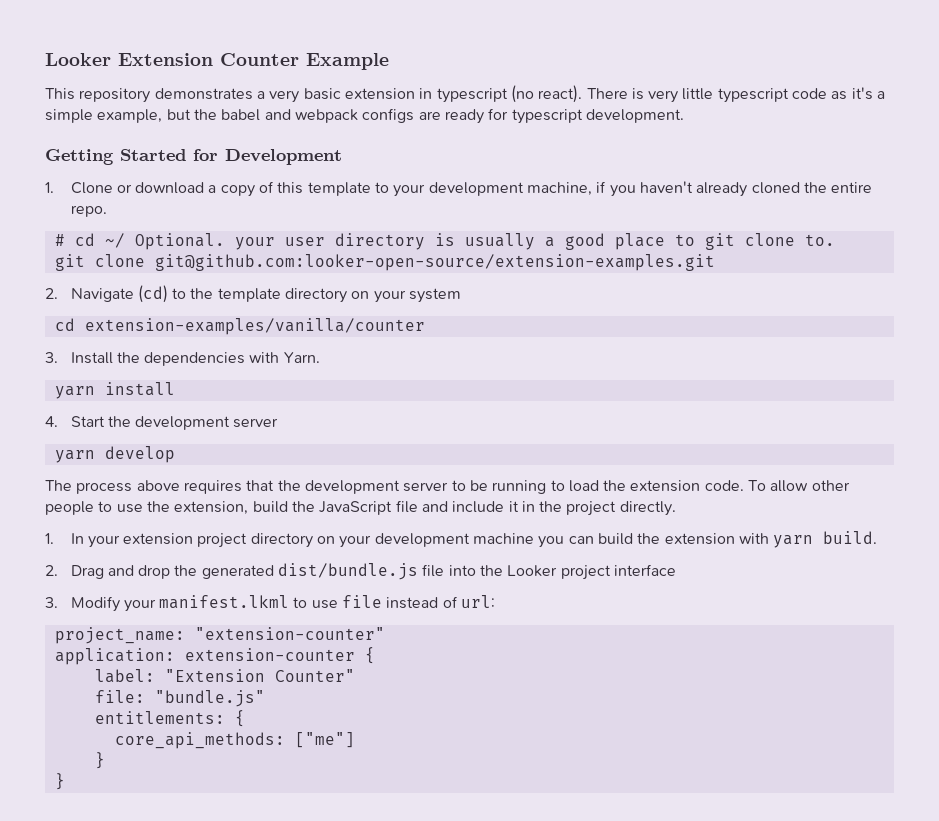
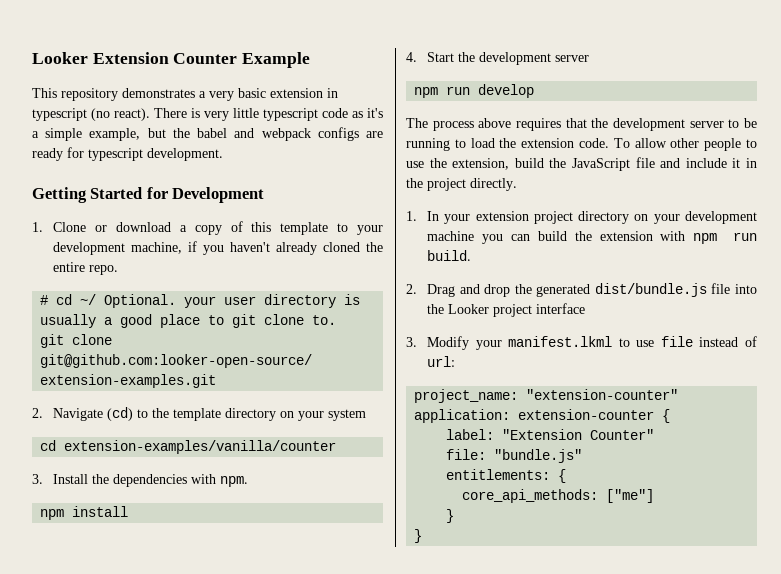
- 3. Install the dependencies with Yarn.
- yarn install
+ 3. Install the dependencies with npm.
+ npm install
- yarn develop
+ npm run develop
- 1. In your extension project directory on your development machine you can build the extension with yarn build.
+ 1. In your extension project directory on your development machine you can build the extension with npm run build.

